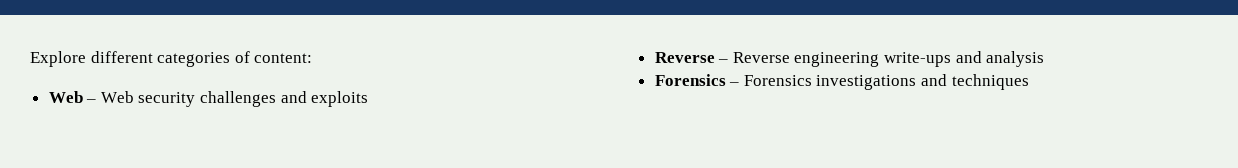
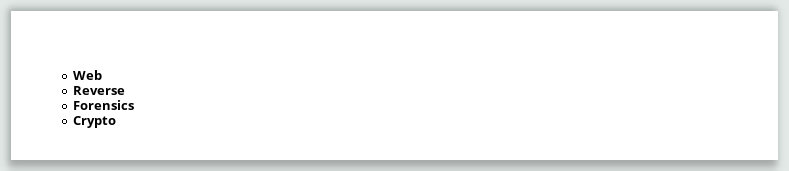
- Explore different categories of content:
- Web – Web security challenges and exploits
- Reverse – Reverse engineering write-ups and analysis
- Forensics – Forensics investigations and techniques
+ Web
+ Reverse
+ Forensics
+ Crypto

